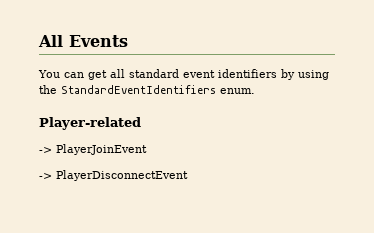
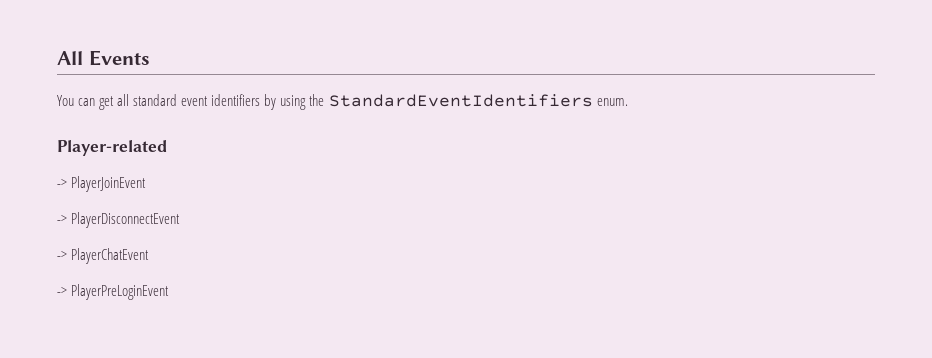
+ -> PlayerChatEvent
+ -> PlayerPreLoginEvent

